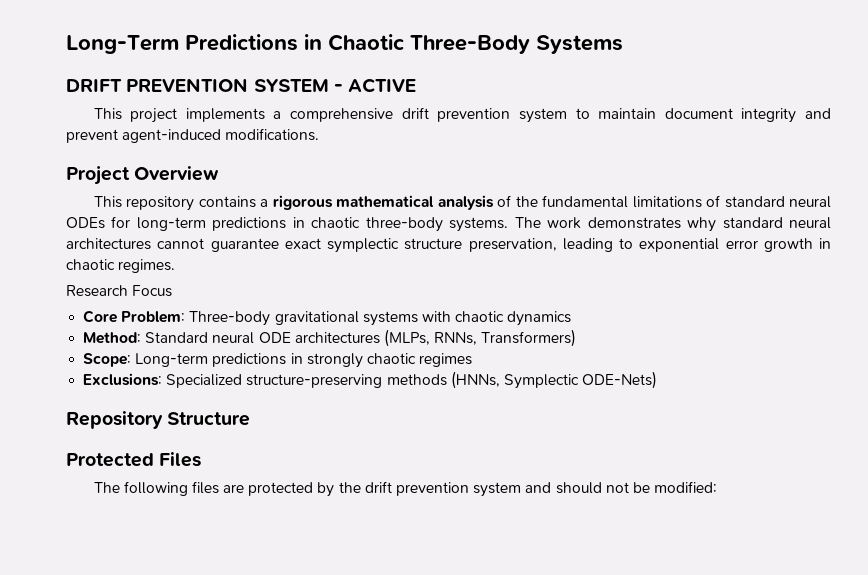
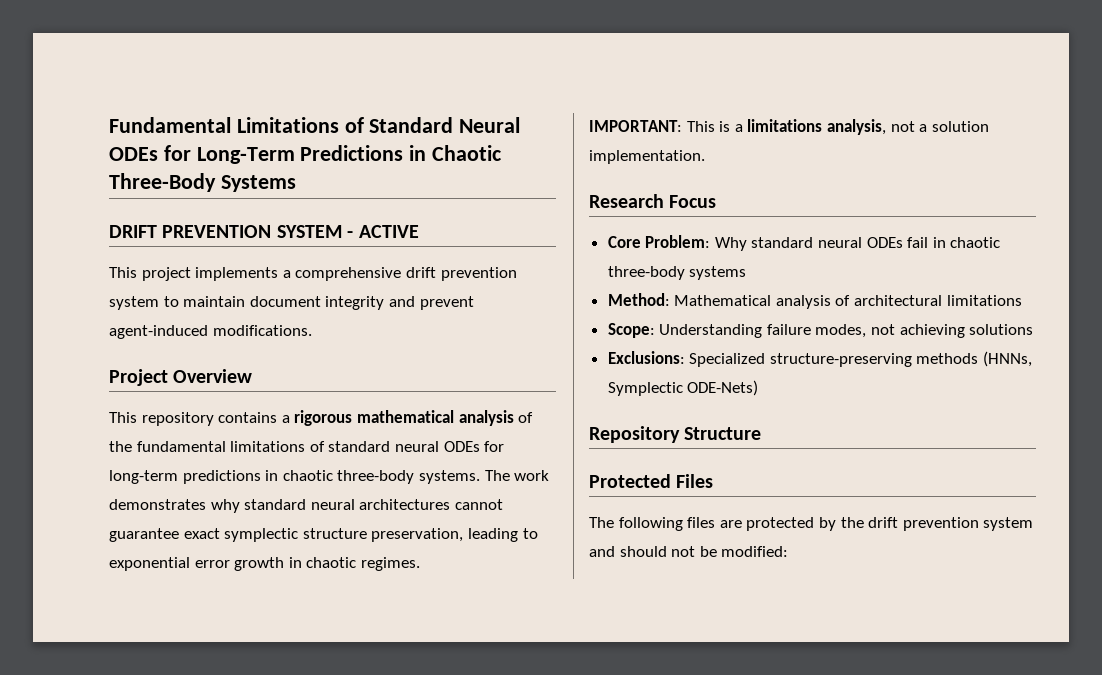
- Long-Term Predictions in Chaotic Three-Body Systems
+ Fundamental Limitations of Standard Neural ODEs for Long-Term Predictions in Chaotic Three-Body Systems
+ IMPORTANT: This is a limitations analysis, not a solution implementation.
  Research Focus
- Core Problem: Three-body gravitational systems with chaotic dynamics
- Method: Standard neural ODE architectures (MLPs, RNNs, Transformers)
- Scope: Long-term predictions in strongly chaotic regimes
+ Core Problem: Why standard neural ODEs fail in chaotic three-body systems
+ Method: Mathematical analysis of architectural limitations
+ Scope: Understanding failure modes, not achieving solutions

